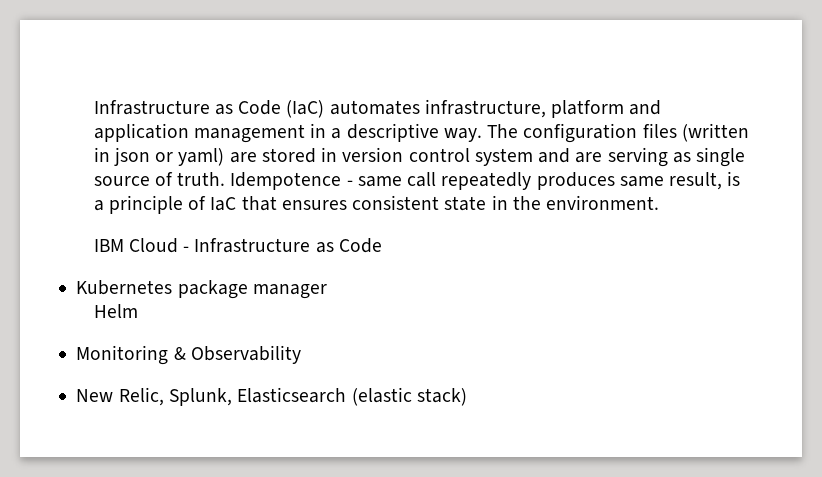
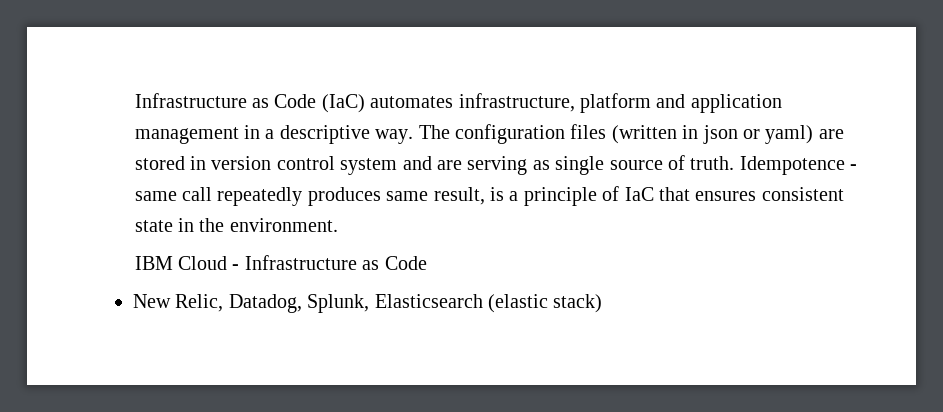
- Kubernetes package manager
- Helm
- Monitoring & Observability
- New Relic, Splunk, Elasticsearch (elastic stack)
+ New Relic, Datadog, Splunk, Elasticsearch (elastic stack)

